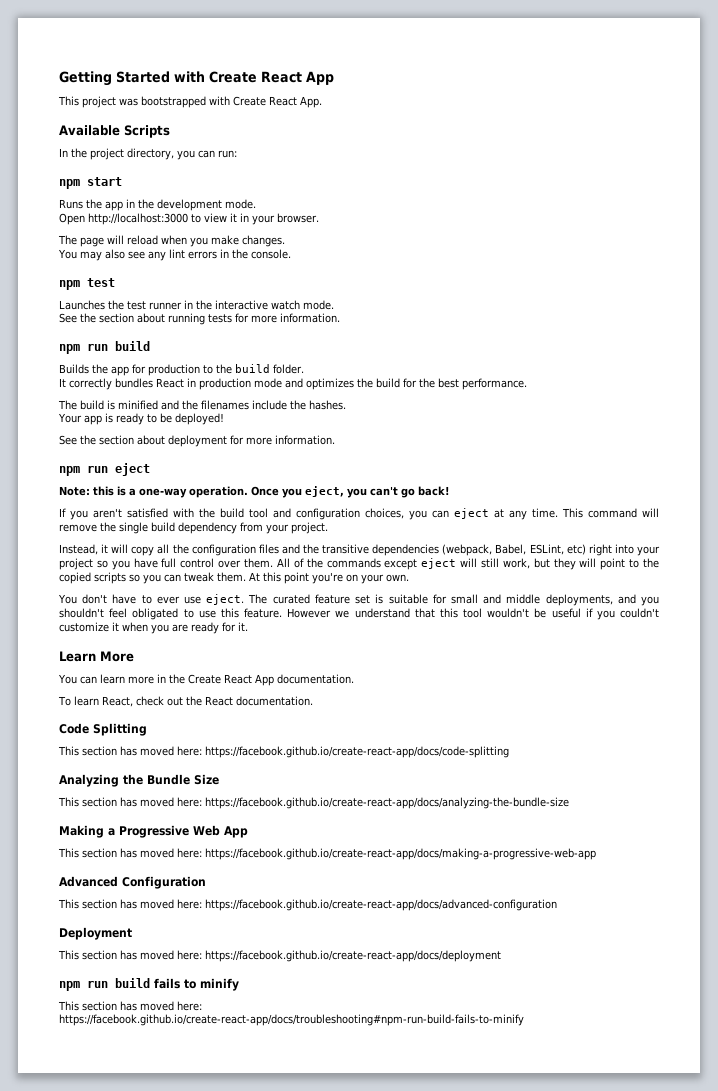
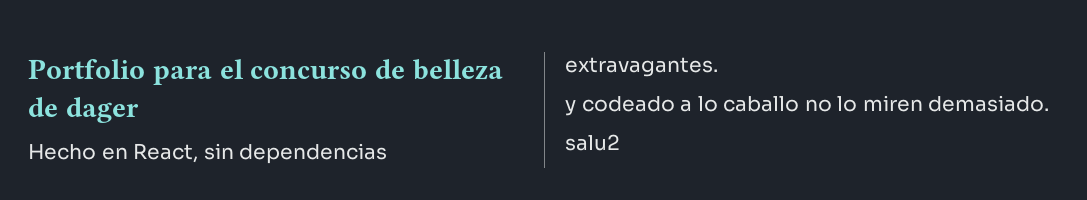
- Getting Started with Create React App
- This project was bootstrapped with Create React App.
- Available Scripts
- In the project directory, you can run:
- npm start
- Runs the app in the development mode.
- Open http://localhost:3000 to view it in your browser.
- The page will reload when you make changes.
- You may also see any lint errors in the console.
- npm test
- Launches the test runner in the interactive watch mode.
- See the section about running tests for more information.
- npm run build
- Builds the app for production to the build folder.
- It correctly bundles React in production mode and optimizes the build for the best performance.
- The build is minified and the filenames include the hashes.
- Your app is ready to be deployed!
- See the section about deployment for more information.
- npm run eject
- Note: this is a one-way operation. Once you eject, you can't go back!
- If you aren't satisfied with the build tool and configuration choices, you can eject at any time. This command will remove the single build dependency from your project.
- Instead, it will copy all the configuration files and the transitive dependencies (webpack, Babel, ESLint, etc) right into your project so you have full control over them. All of the commands except eject will still work, but they will point to the copied scripts so you can tweak them. At this point you're on your own.
- You don't have to ever use eject. The curated feature set is suitable for small and middle deployments, and you shouldn't feel obligated to use this feature. However we understand that this tool wouldn't be useful if you couldn't customize it when you are ready for it.
- Learn More
- You can learn more in the Create React App documentation.
- To learn React, check out the React documentation.
- Code Splitting
- This section has moved here: https://facebook.github.io/create-react-app/docs/code-splitting
- Analyzing the Bundle Size
- This section has moved here: https://facebook.github.io/create-react-app/docs/analyzing-the-bundle-size
- Making a Progressive Web App
- This section has moved here: https://facebook.github.io/create-react-app/docs/making-a-progressive-web-app
- Advanced Configuration
- This section has moved here: https://facebook.github.io/create-react-app/docs/advanced-configuration
- Deployment
- This section has moved here: https://facebook.github.io/create-react-app/docs/deployment
- npm run build fails to minify
- This section has moved here: https://facebook.github.io/create-react-app/docs/troubleshooting#npm-run-build-fails-to-minify
+ Portfolio para el concurso de belleza de dager
+ Hecho en React, sin dependencias extravagantes.
+ y codeado a lo caballo no lo miren demasiado.
+ salu2

